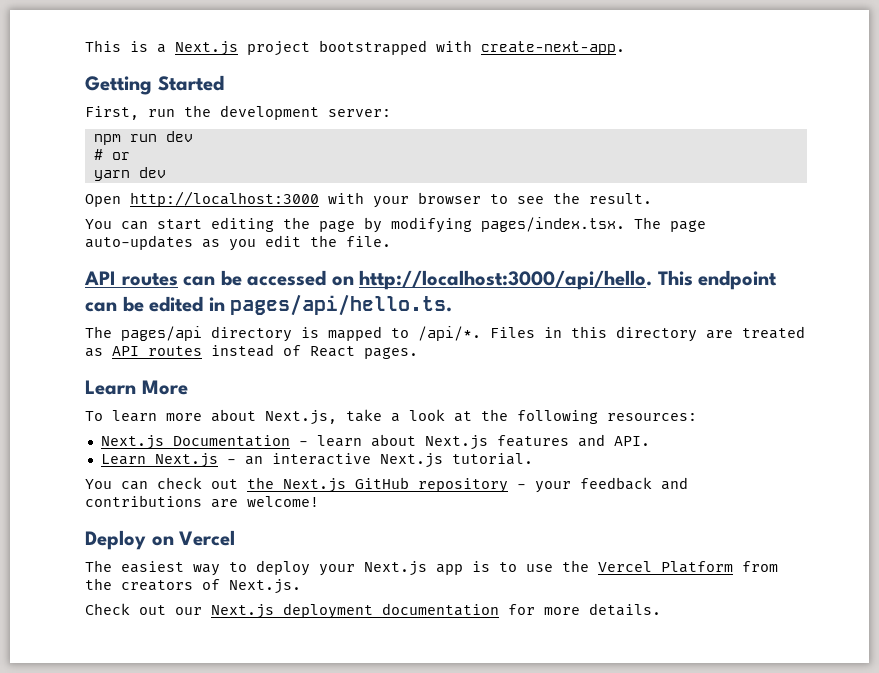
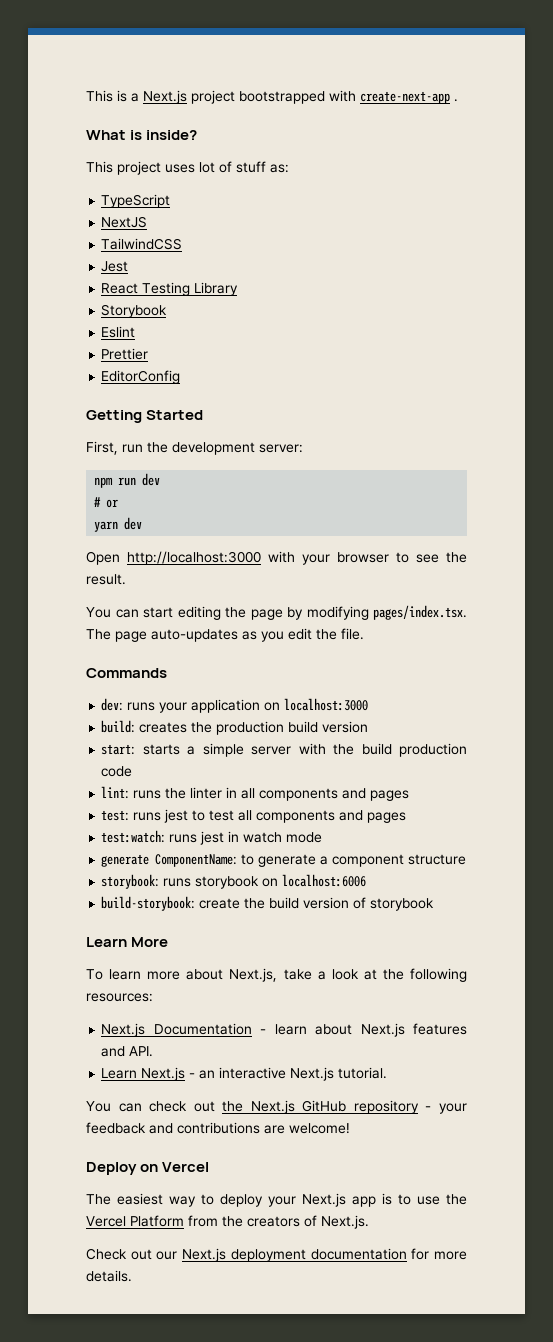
- This is a Next.js project bootstrapped with create-next-app.
+ This is a Next.js project bootstrapped with create-next-app .
+ What is inside?
+ This project uses lot of stuff as:
+ TypeScript
+ NextJS
+ TailwindCSS
+ Jest
+ React Testing Library
+ Storybook
+ Eslint
+ Prettier
+ EditorConfig
- API routes can be accessed on http://localhost:3000/api/hello. This endpoint can be edited in pages/api/hello.ts.
- The pages/api directory is mapped to /api/*. Files in this directory are treated as API routes instead of React pages.
+ Commands
+ dev: runs your application on localhost:3000
+ build: creates the production build version
+ start: starts a simple server with the build production code
+ lint: runs the linter in all components and pages
+ test: runs jest to test all components and pages
+ test:watch: runs jest in watch mode
+ generate ComponentName: to generate a component structure
+ storybook: runs storybook on localhost:6006
+ build-storybook: create the build version of storybook

